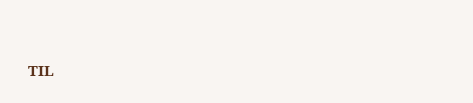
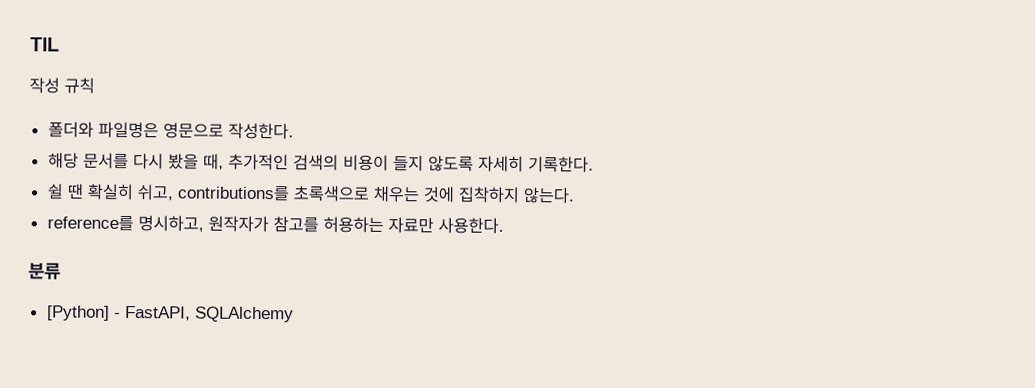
+ 작성 규칙
+ 폴더와 파일명은 영문으로 작성한다.
+ 해당 문서를 다시 봤을 때, 추가적인 검색의 비용이 들지 않도록 자세히 기록한다.
+ 쉴 땐 확실히 쉬고, contributions를 초록색으로 채우는 것에 집착하지 않는다.
+ reference를 명시하고, 원작자가 참고를 허용하는 자료만 사용한다.
+ 분류
+ [Python] - FastAPI, SQLAlchemy

